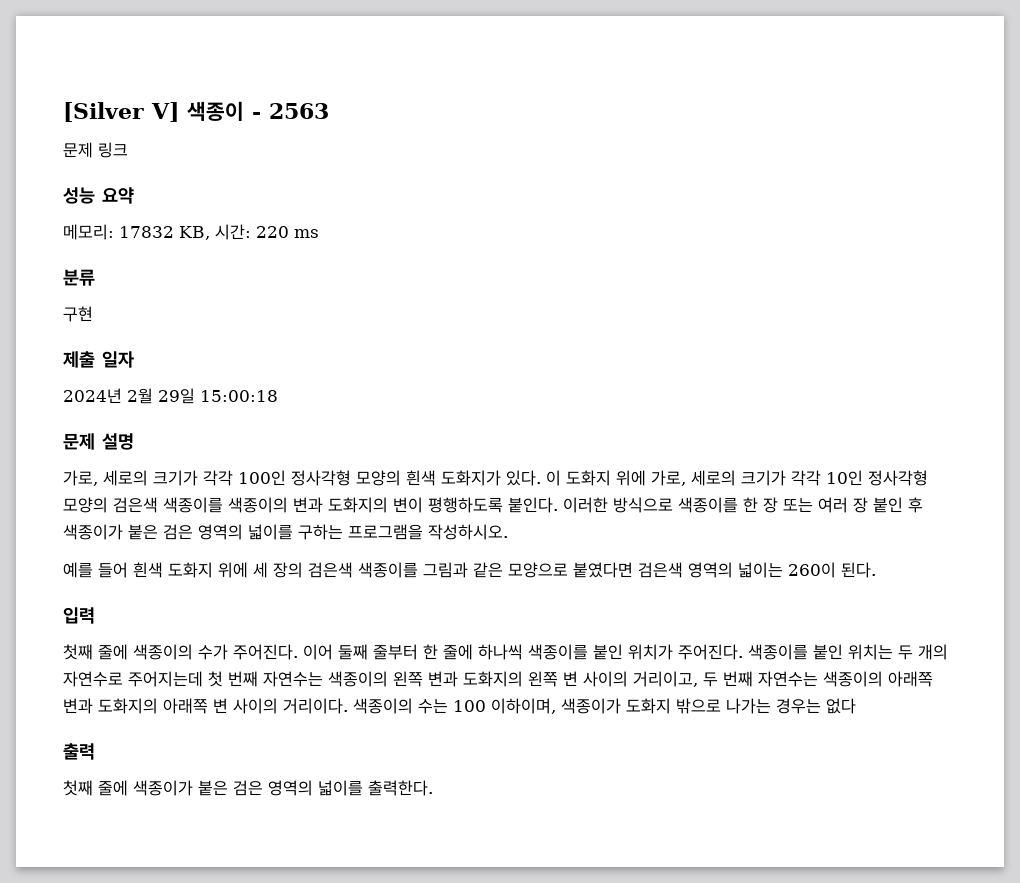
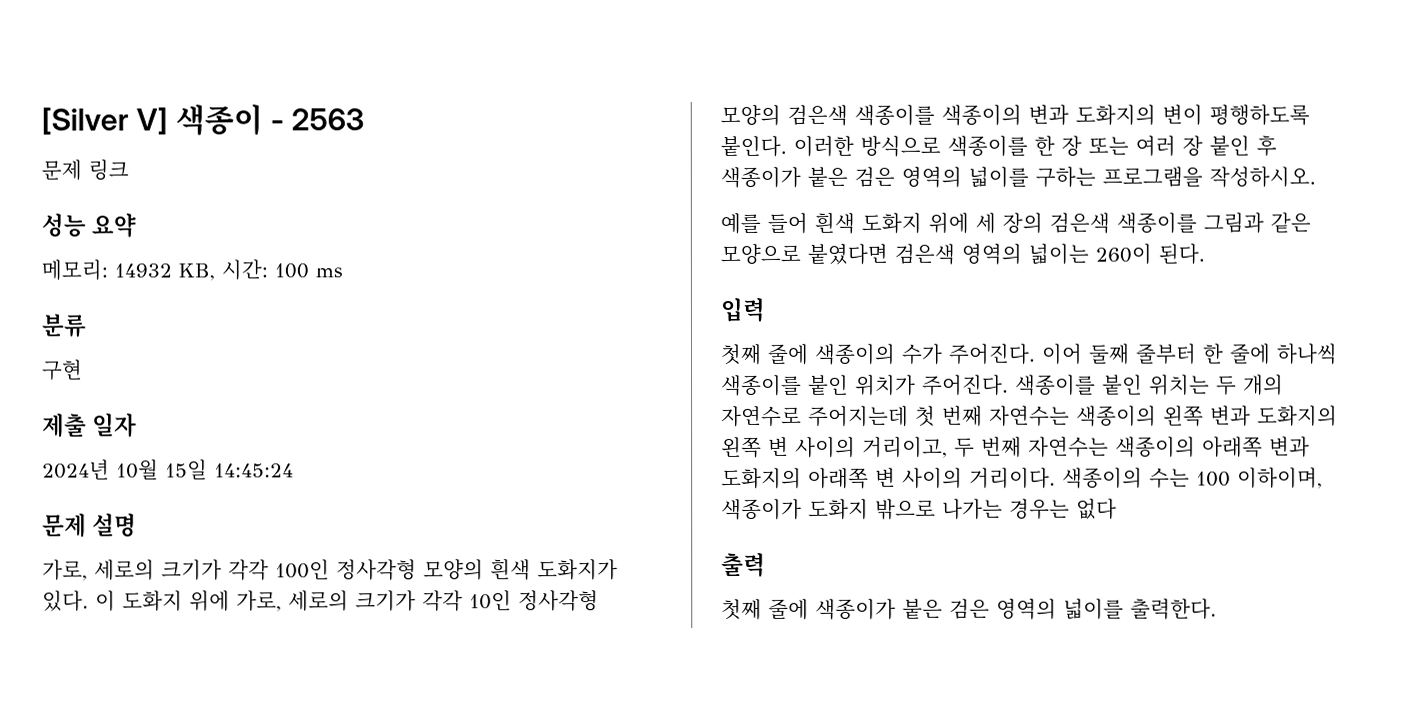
- 메모리: 17832 KB, 시간: 220 ms
+ 메모리: 14932 KB, 시간: 100 ms
- 2024년 2월 29일 15:00:18
+ 2024년 10월 15일 14:45:24

